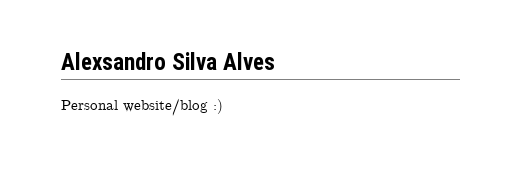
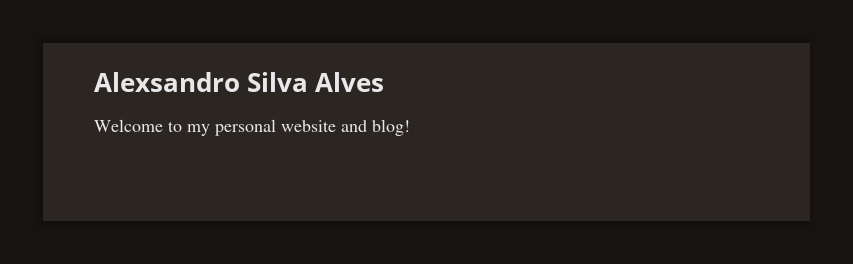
- Personal website/blog :)
+ Welcome to my personal website and blog!

